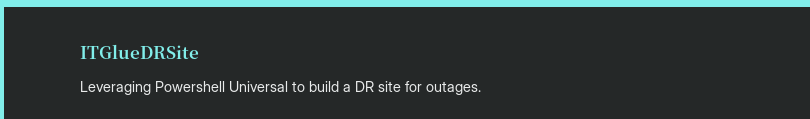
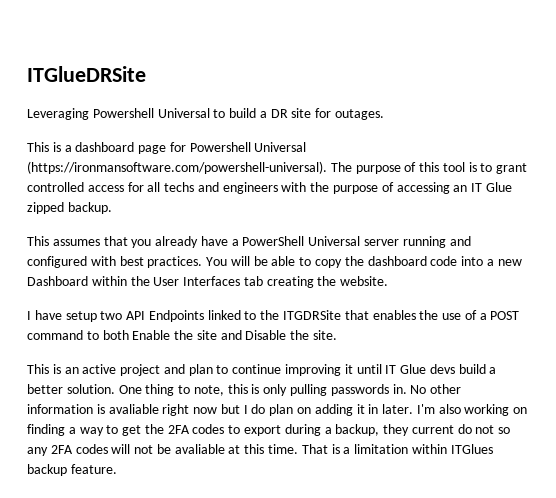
+ This is a dashboard page for Powershell Universal (https://ironmansoftware.com/powershell-universal). The purpose of this tool is to grant controlled access for all techs and engineers with the purpose of accessing an IT Glue zipped backup.
+ This assumes that you already have a PowerShell Universal server running and configured with best practices. You will be able to copy the dashboard code into a new Dashboard within the User Interfaces tab creating the website.
+ I have setup two API Endpoints linked to the ITGDRSite that enables the use of a POST command to both Enable the site and Disable the site.
+ This is an active project and plan to continue improving it until IT Glue devs build a better solution. One thing to note, this is only pulling passwords in. No other information is avaliable right now but I do plan on adding it in later. I'm also working on finding a way to get the 2FA codes to export during a backup, they current do not so any 2FA codes will not be avaliable at this time. That is a limitation within ITGlues backup feature.

